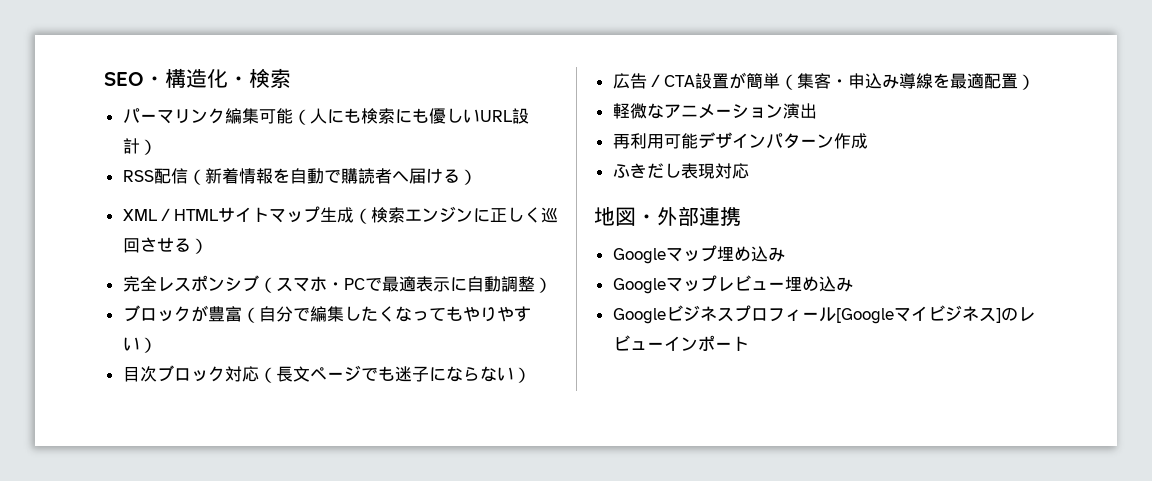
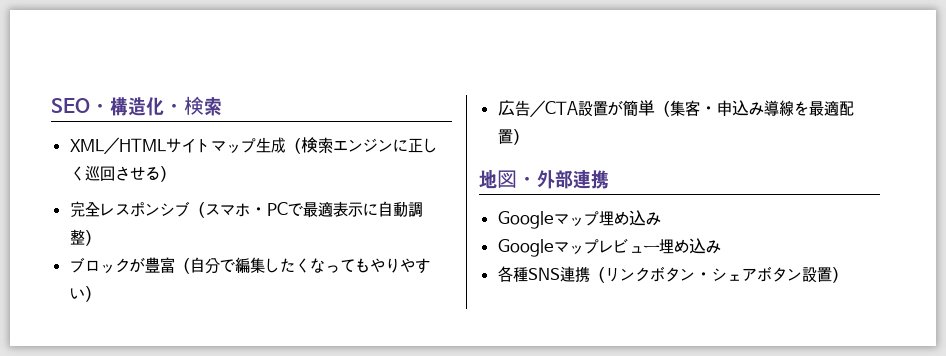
- パーマリンク編集可能（人にも検索にも優しいURL設計）
- RSS配信（新着情報を自動で購読者へ届ける）
- 目次ブロック対応（長文ページでも迷子にならない）
- 軽微なアニメーション演出
- 再利用可能デザインパターン作成
- ふきだし表現対応
- Googleビジネスプロフィール[Googleマイビジネス]のレビューインポート
+ 各種SNS連携（リンクボタン・シェアボタン設置）

